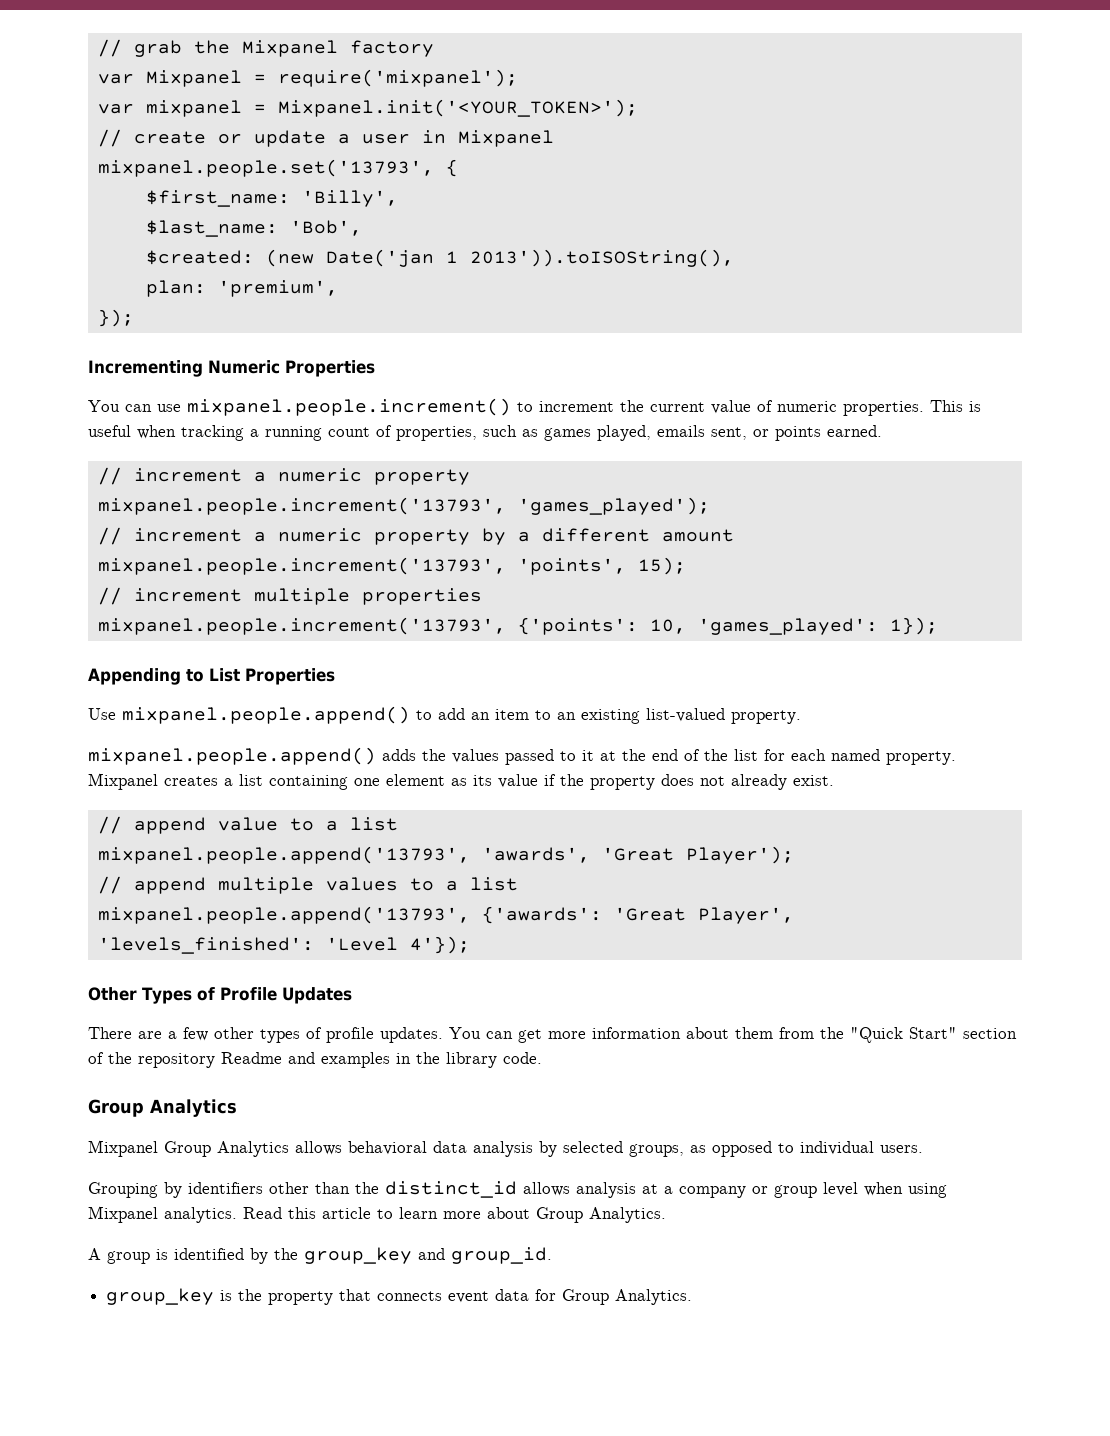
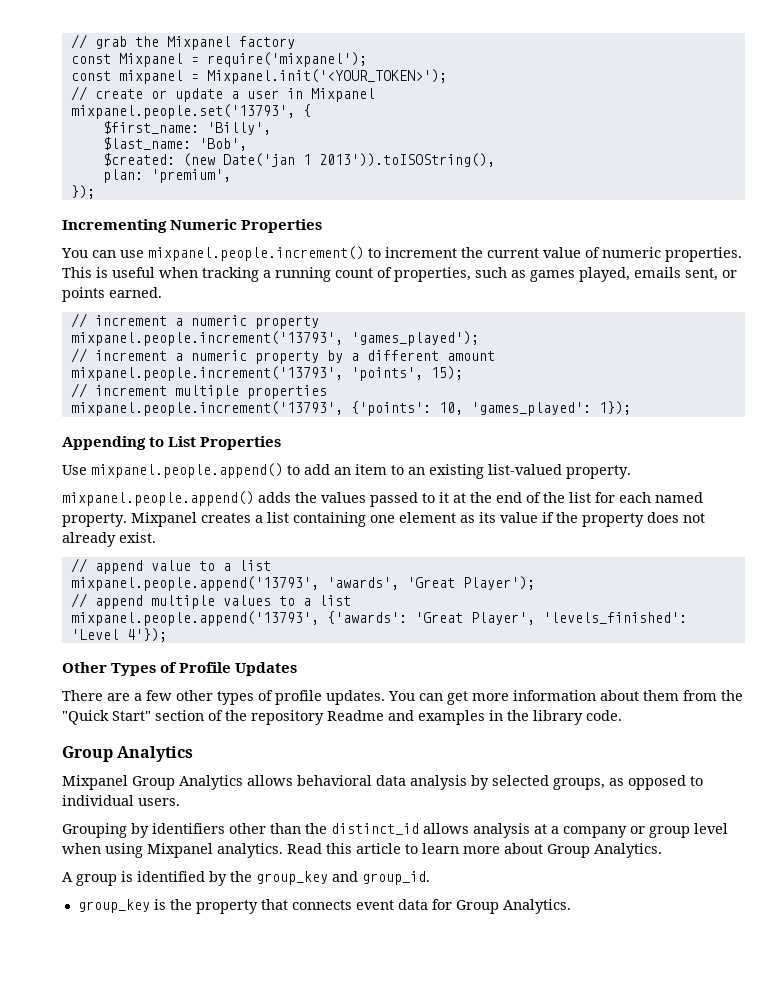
- var Mixpanel = require('mixpanel');
+ const Mixpanel = require('mixpanel');
- var mixpanel = Mixpanel.init('<YOUR_TOKEN>');
+ const mixpanel = Mixpanel.init('<YOUR_TOKEN>');

